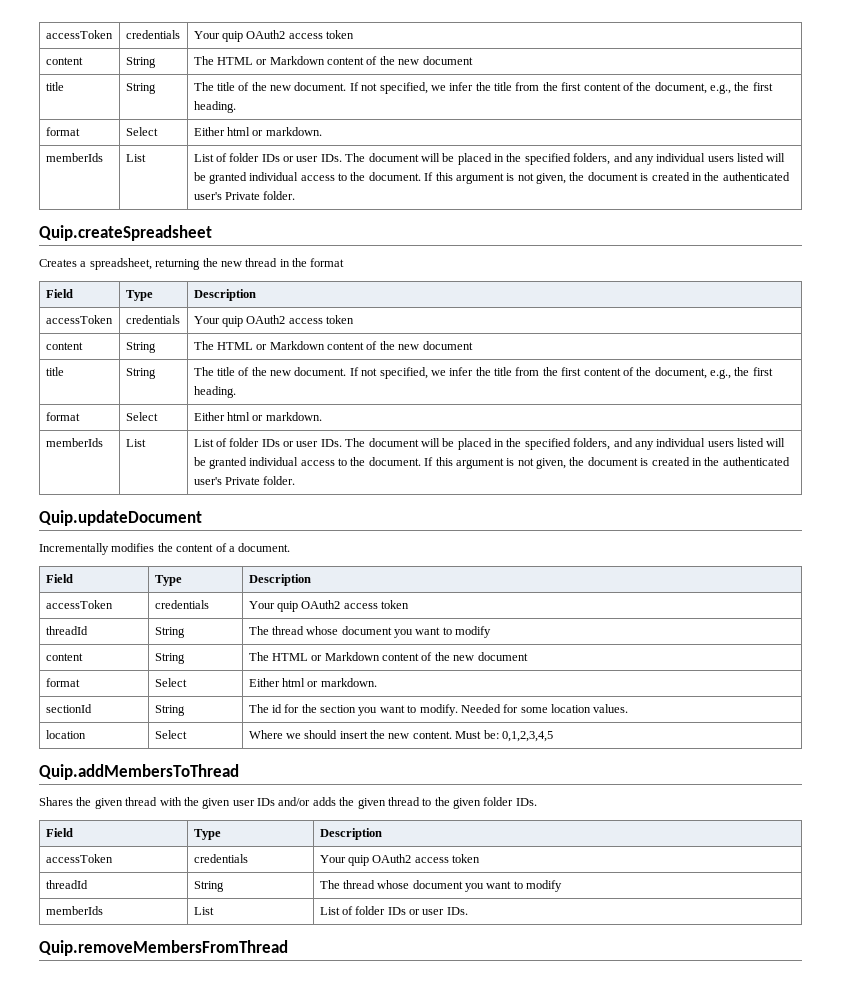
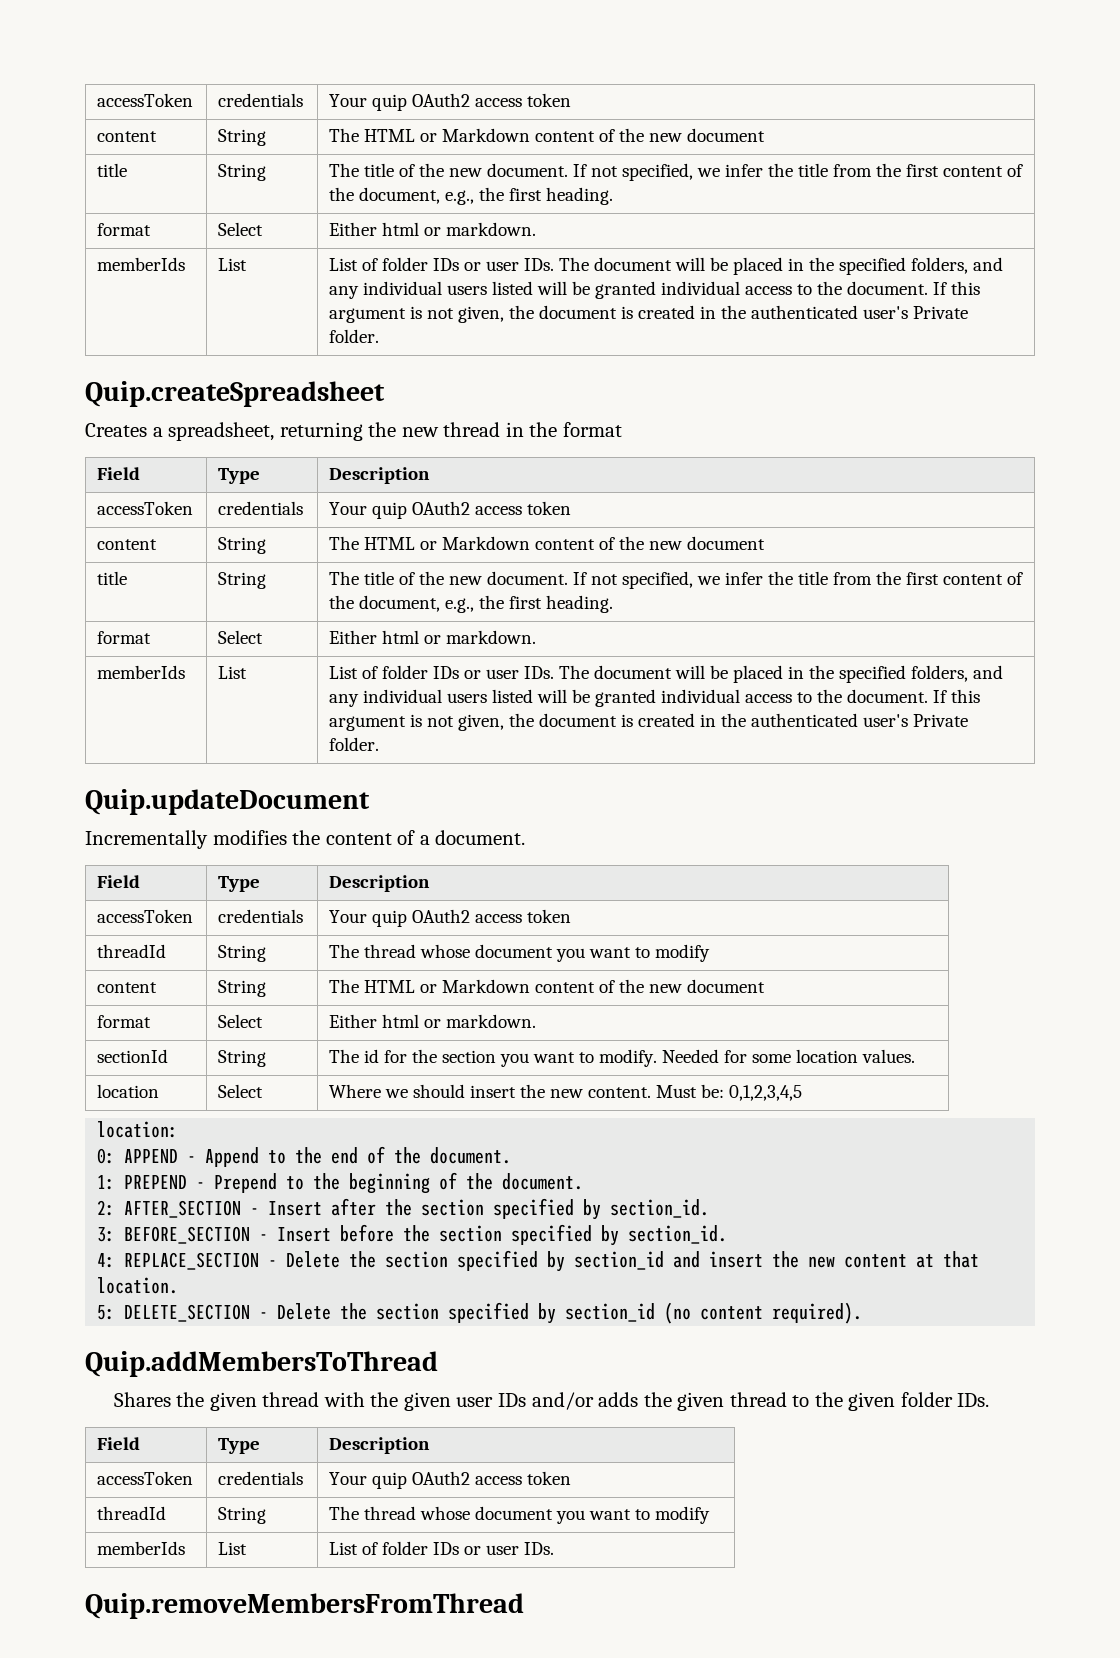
+ location:
+ 0: APPEND - Append to the end of the document.
+ 1: PREPEND - Prepend to the beginning of the document.
+ 2: AFTER_SECTION - Insert after the section specified by section_id.
+ 3: BEFORE_SECTION - Insert before the section specified by section_id.
+ 4: REPLACE_SECTION - Delete the section specified by section_id and insert the new content at that location.
+ 5: DELETE_SECTION - Delete the section specified by section_id (no content required).

